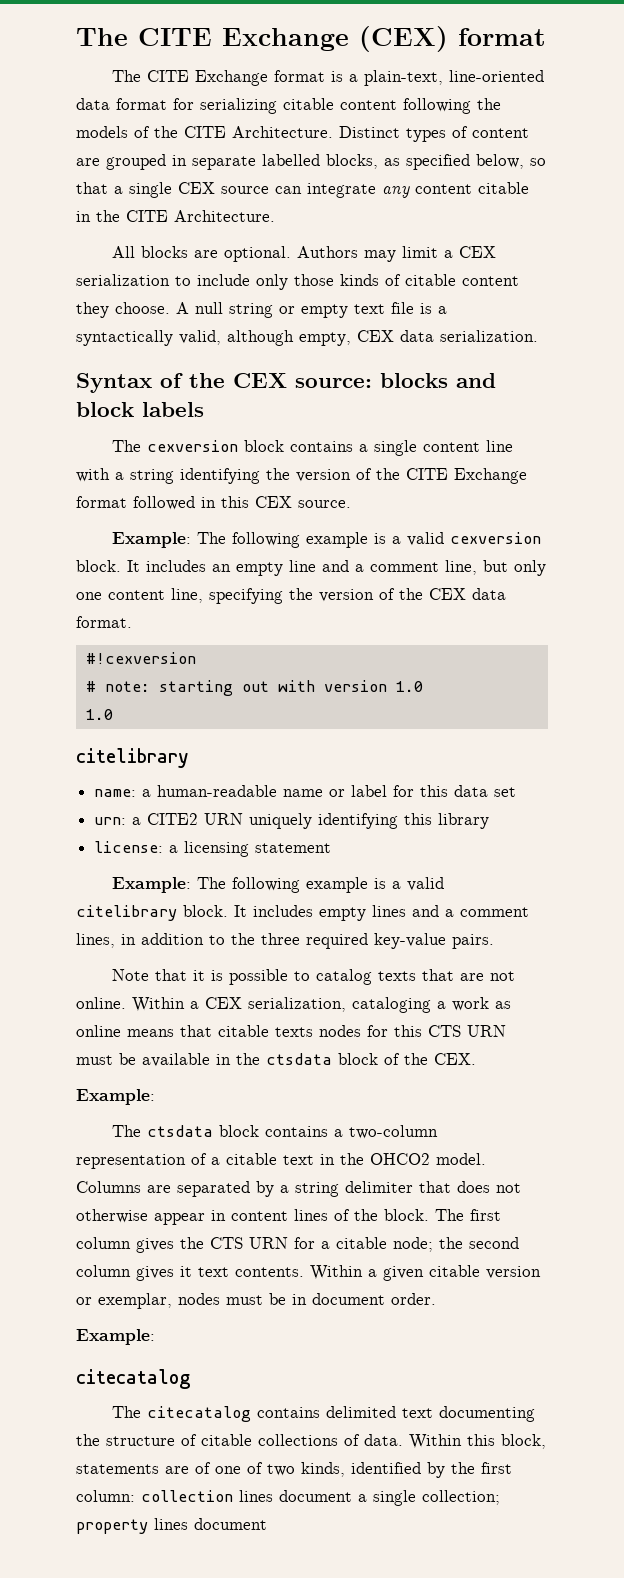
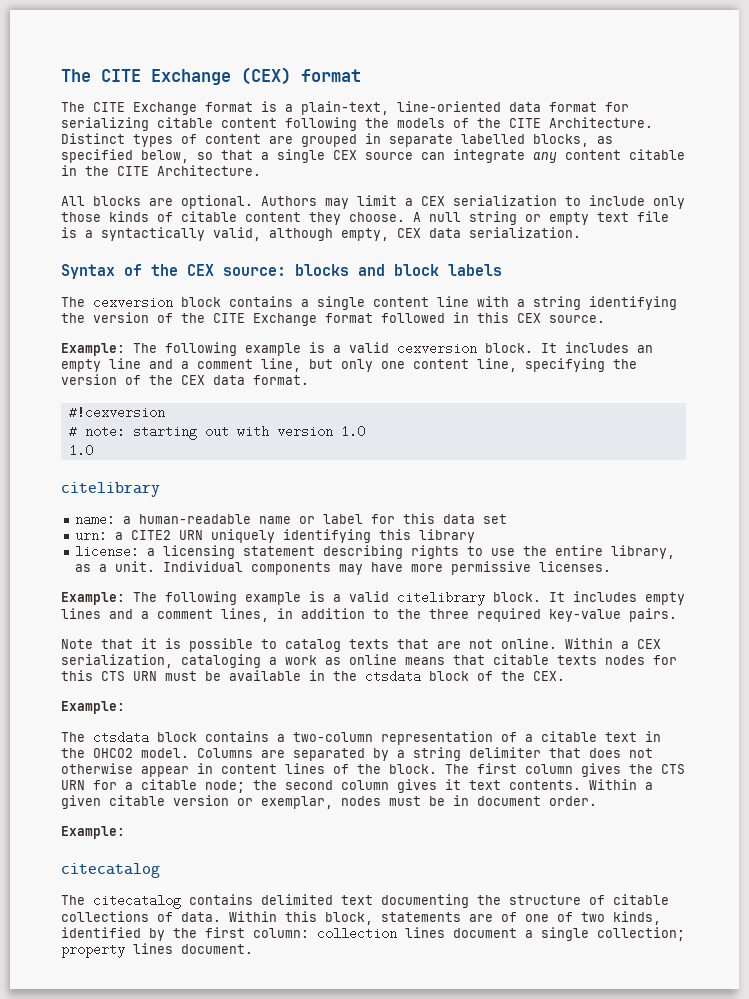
- license: a licensing statement
+ license: a licensing statement describing rights to use the entire library, as a unit. Individual components may have more permissive licenses.
- Within this block, statements are of one of two kinds, identified by the first column: collection lines document a single collection; property lines document
+ Within this block, statements are of one of two kinds, identified by the first column: collection lines document a single collection; property lines document.

